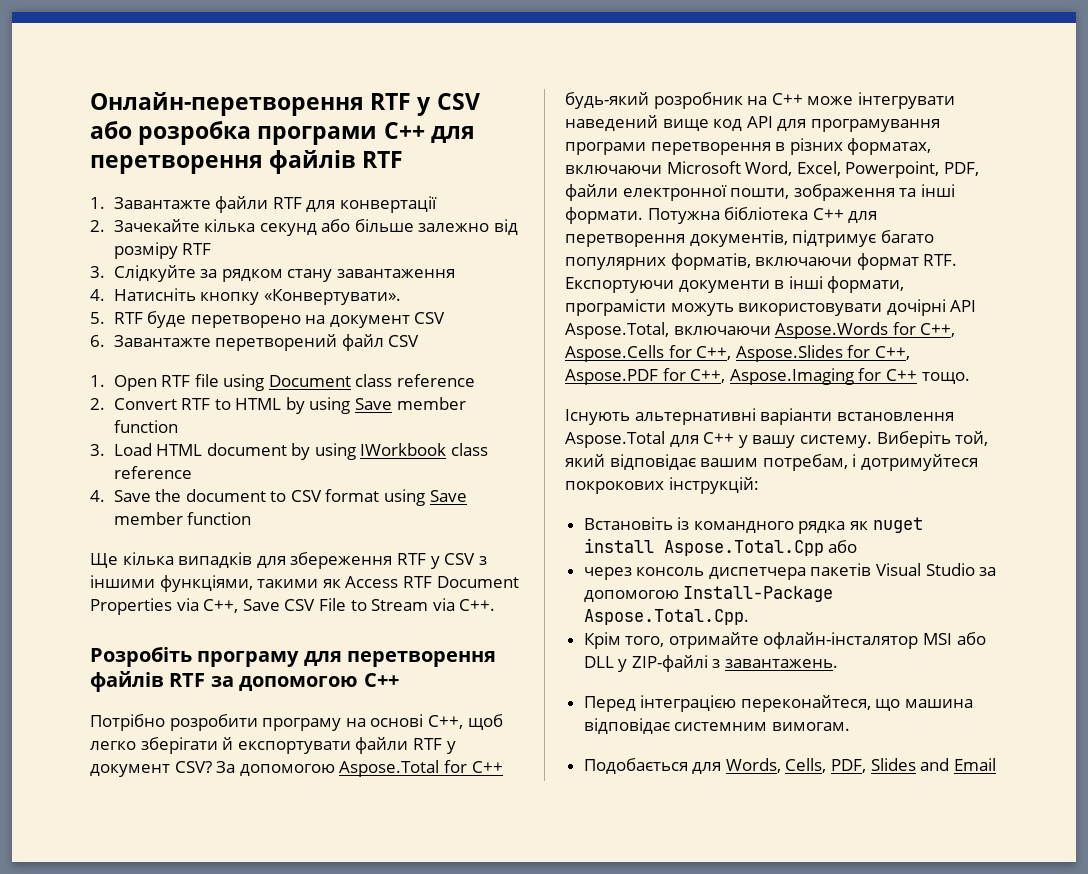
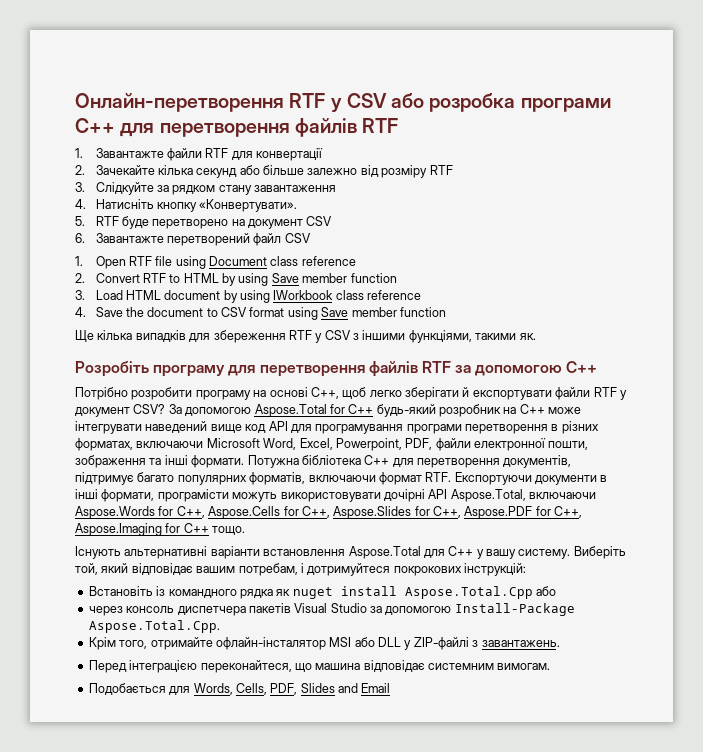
- Ще кілька випадків для збереження RTF у CSV з іншими функціями, такими як Access RTF Document Properties via C++, Save CSV File to Stream via C++.
+ Ще кілька випадків для збереження RTF у CSV з іншими функціями, такими як.

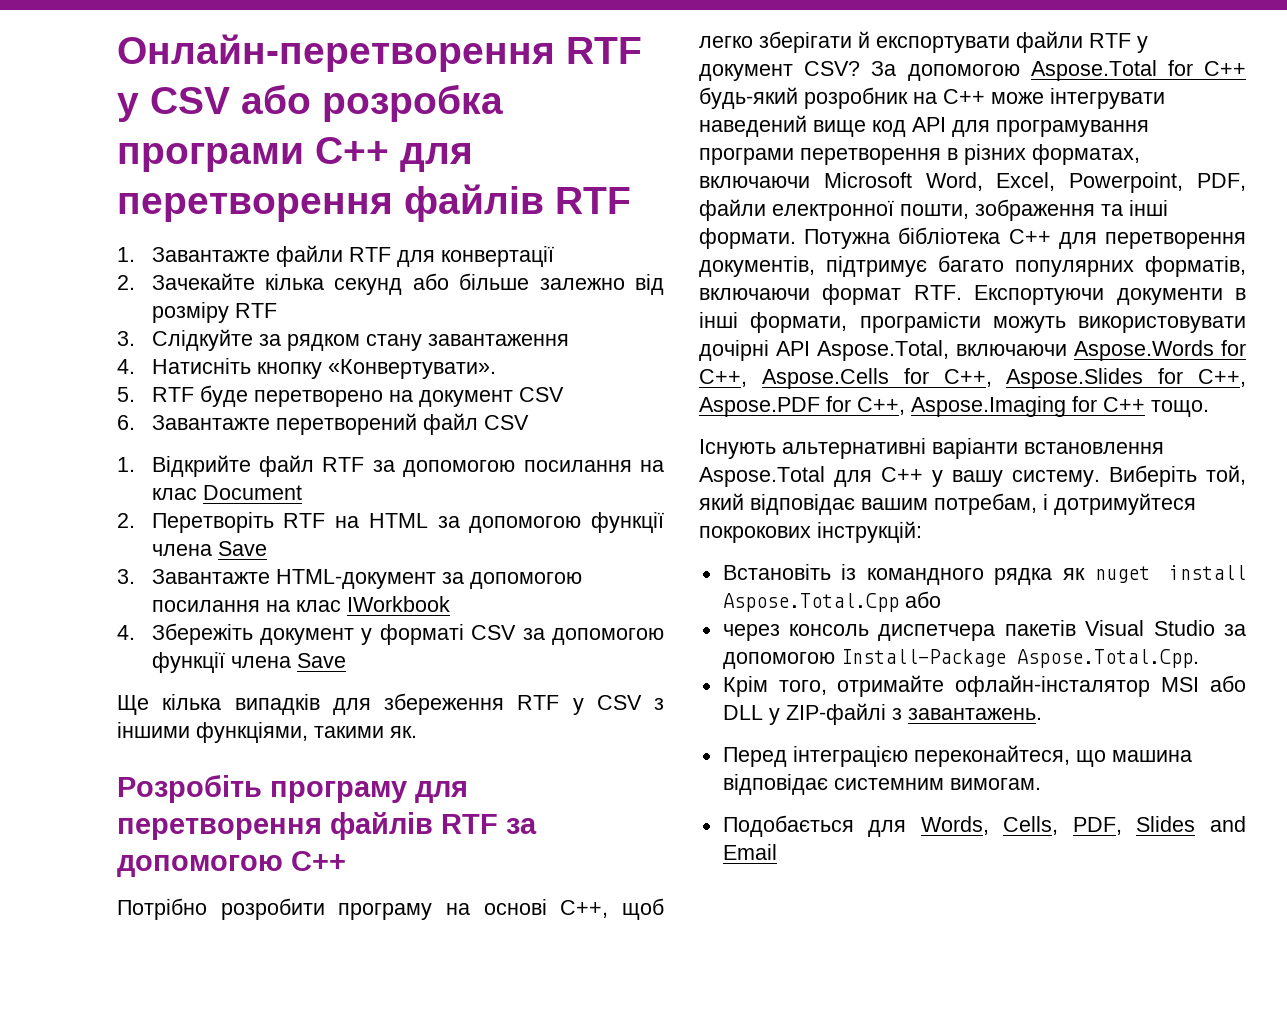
- 1. Open RTF file using Document class reference
- 2. Convert RTF to HTML by using Save member function
- 3. Load HTML document by using IWorkbook class reference
- 4. Save the document to CSV format using Save member function
+ 1. Відкрийте файл RTF за допомогою посилання на клас Document
+ 2. Перетворіть RTF на HTML за допомогою функції члена Save
+ 3. Завантажте HTML-документ за допомогою посилання на клас IWorkbook
+ 4. Збережіть документ у форматі CSV за допомогою функції члена Save

